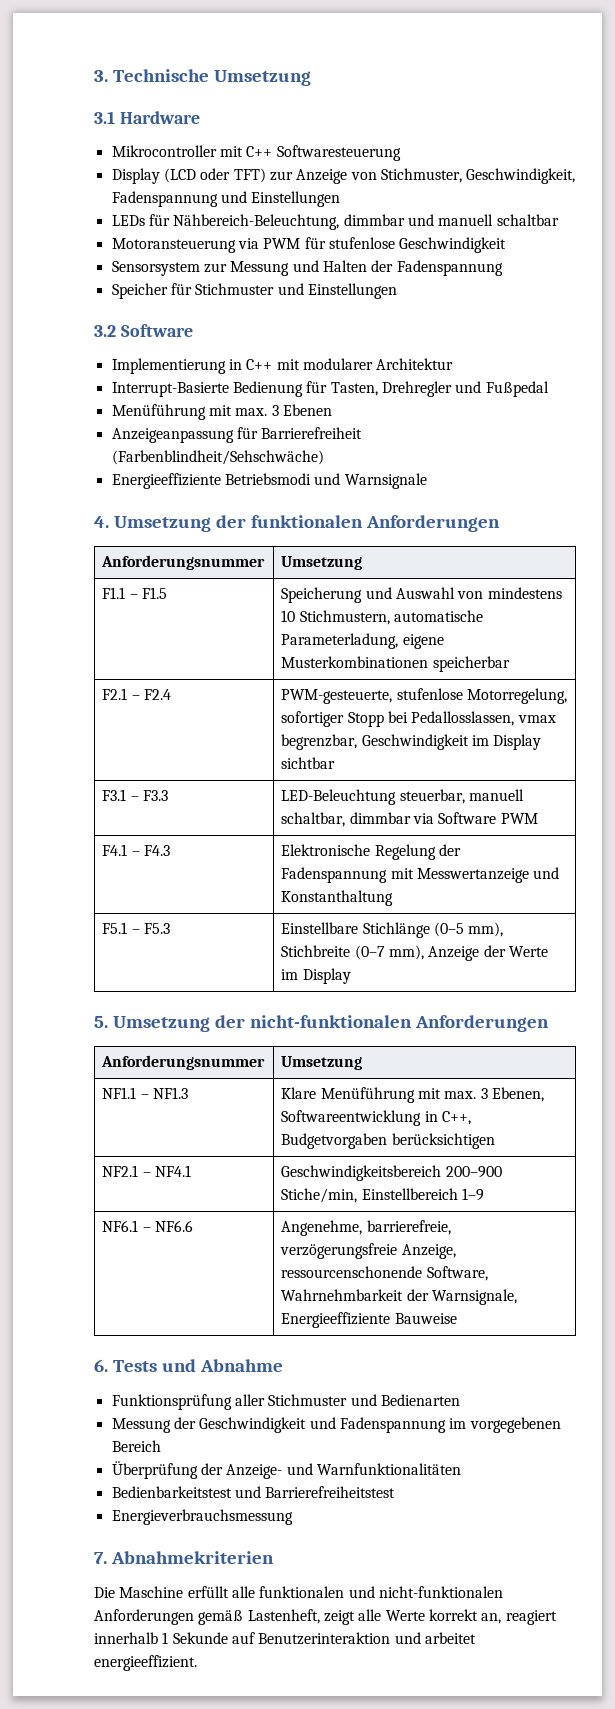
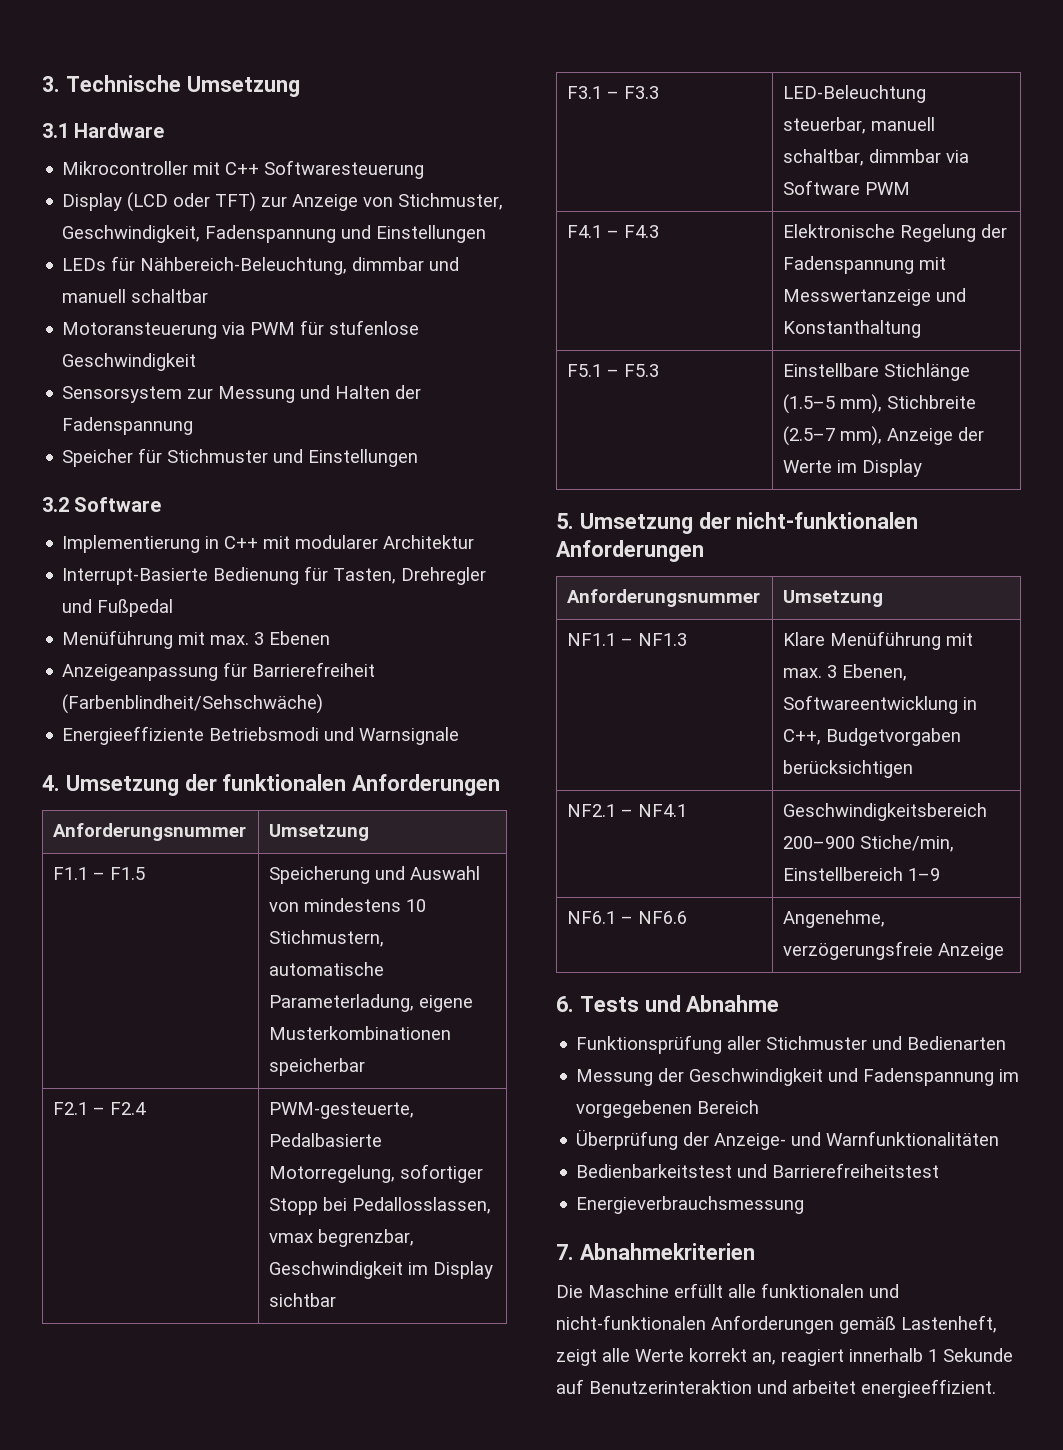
- F2.1 – F2.4 | PWM-gesteuerte, stufenlose Motorregelung, sofortiger Stopp bei Pedallosslassen, vmax begrenzbar, Geschwindigkeit im Display sichtbar
+ F2.1 – F2.4 | PWM-gesteuerte, Pedalbasierte Motorregelung, sofortiger Stopp bei Pedallosslassen, vmax begrenzbar, Geschwindigkeit im Display sichtbar
- F5.1 – F5.3 | Einstellbare Stichlänge (0–5 mm), Stichbreite (0–7 mm), Anzeige der Werte im Display
+ F5.1 – F5.3 | Einstellbare Stichlänge (1.5–5 mm), Stichbreite (2.5–7 mm), Anzeige der Werte im Display
- NF6.1 – NF6.6 | Angenehme, barrierefreie, verzögerungsfreie Anzeige, ressourcenschonende Software, Wahrnehmbarkeit der Warnsignale, Energieeffiziente Bauweise
+ NF6.1 – NF6.6 | Angenehme, verzögerungsfreie Anzeige

